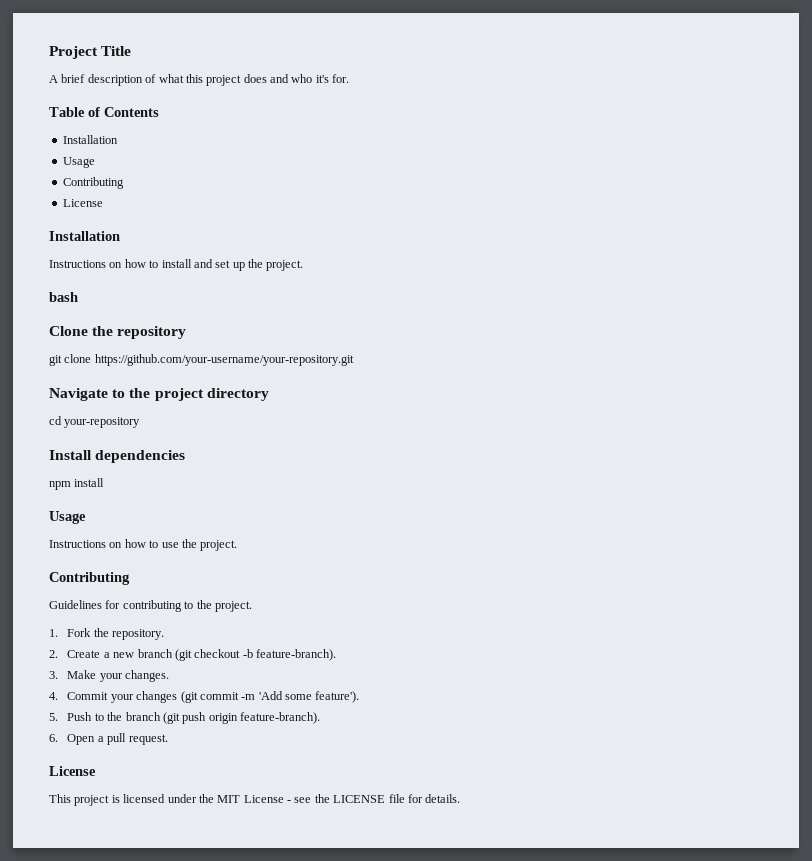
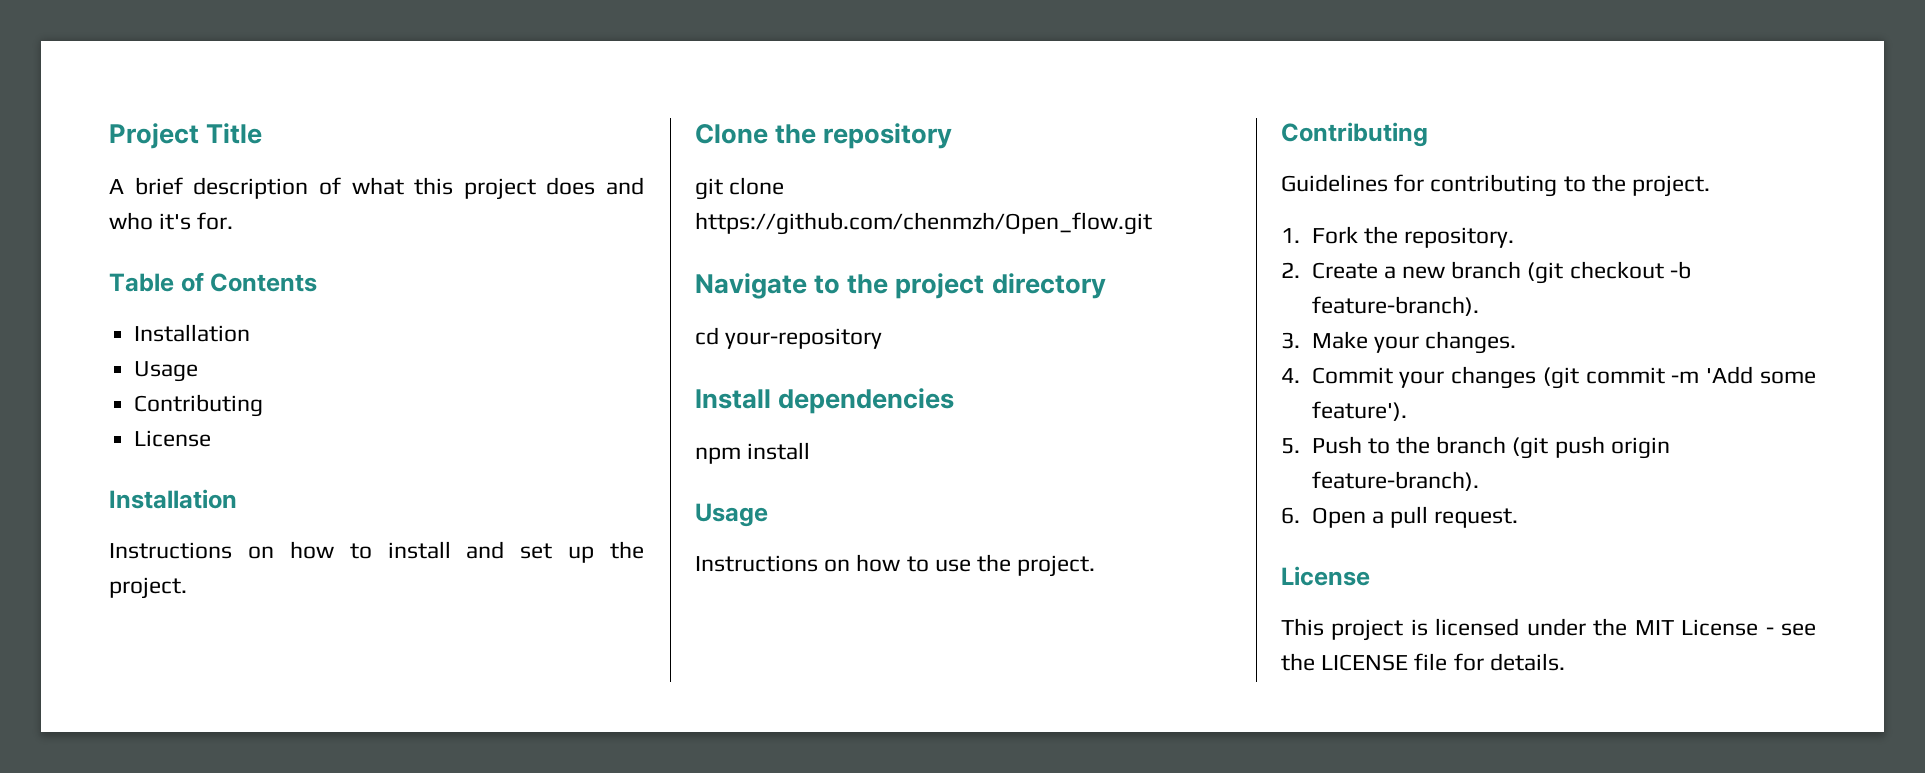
- bash
- git clone https://github.com/your-username/your-repository.git
+ git clone https://github.com/chenmzh/Open_flow.git

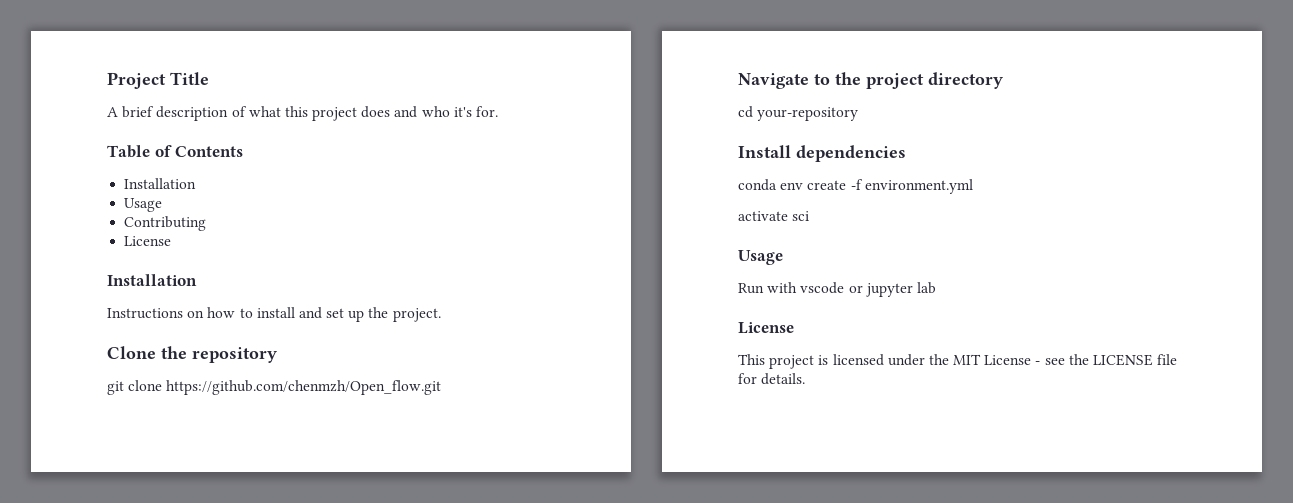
- npm install
+ conda env create -f environment.yml
+ activate sci
  Usage
- Instructions on how to use the project.
- Contributing
- Guidelines for contributing to the project.
- 1. Fork the repository.
- 2. Create a new branch (git checkout -b feature-branch).
- 3. Make your changes.
- 4. Commit your changes (git commit -m 'Add some feature').
- 5. Push to the branch (git push origin feature-branch).
- 6. Open a pull request.
+ Run with vscode or jupyter lab

